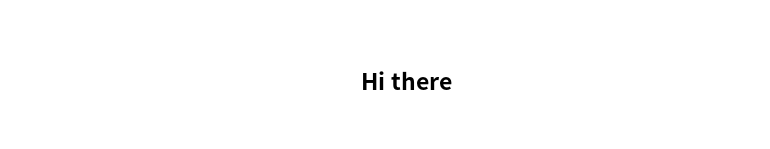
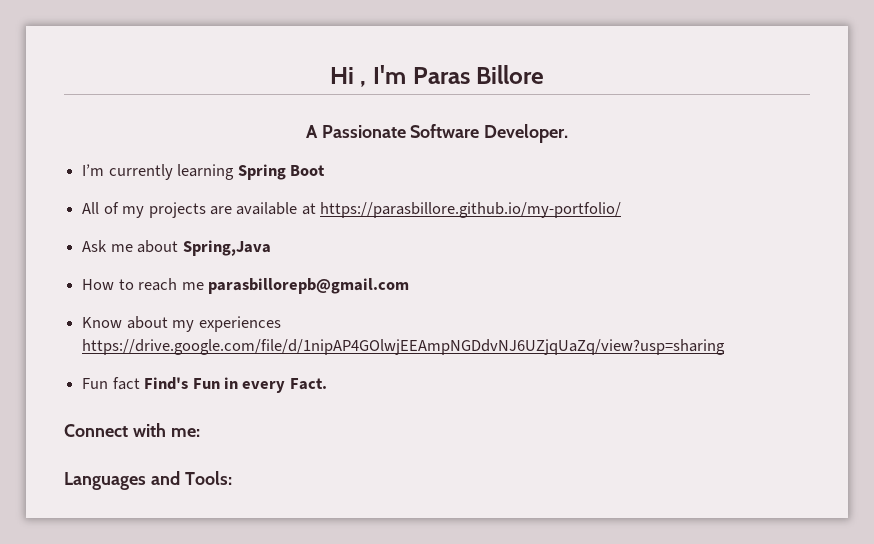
- Hi there
+ Hi , I'm Paras Billore
+ A Passionate Software Developer.
+ I’m currently learning Spring Boot
+ All of my projects are available at https://parasbillore.github.io/my-portfolio/
+ Ask me about Spring,Java
+ How to reach me parasbillorepb@gmail.com
+ Know about my experiences https://drive.google.com/file/d/1nipAP4GOlwjEEAmpNGDdvNJ6UZjqUaZq/view?usp=sharing
+ Fun fact Find's Fun in every Fact.
+ Connect with me:
+ Languages and Tools:

